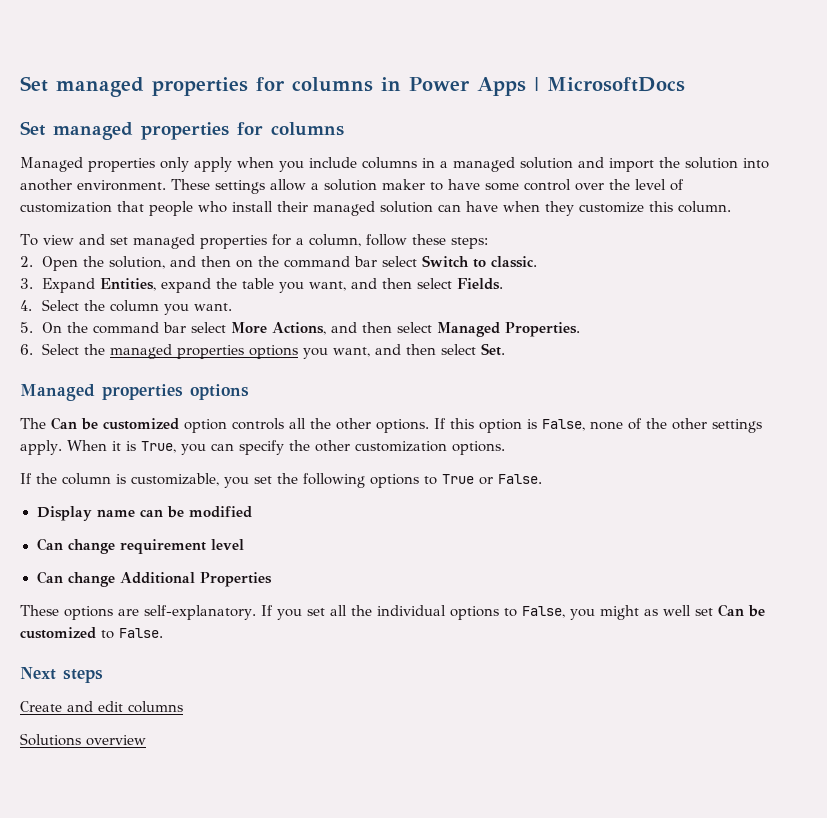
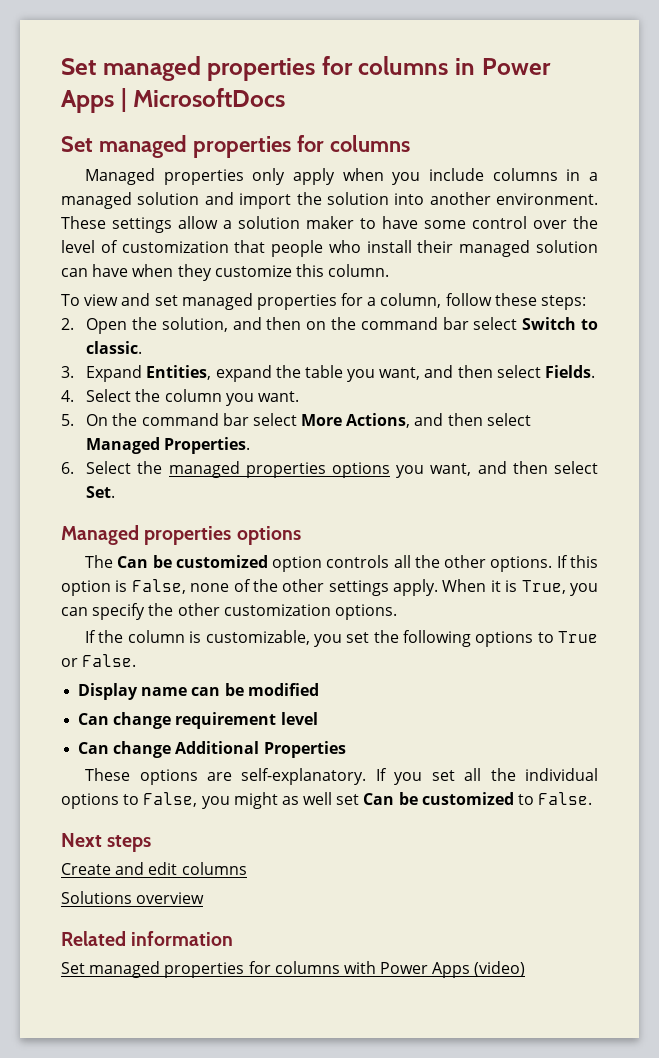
+ Related information
+ Set managed properties for columns with Power Apps (video)

